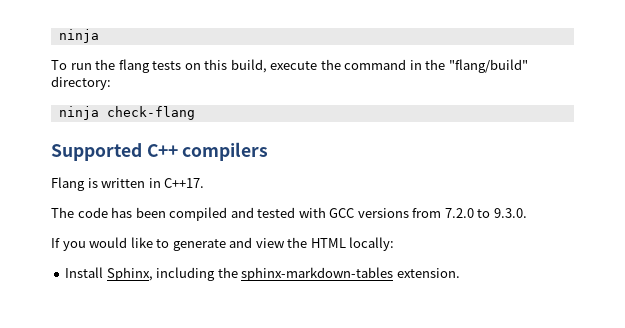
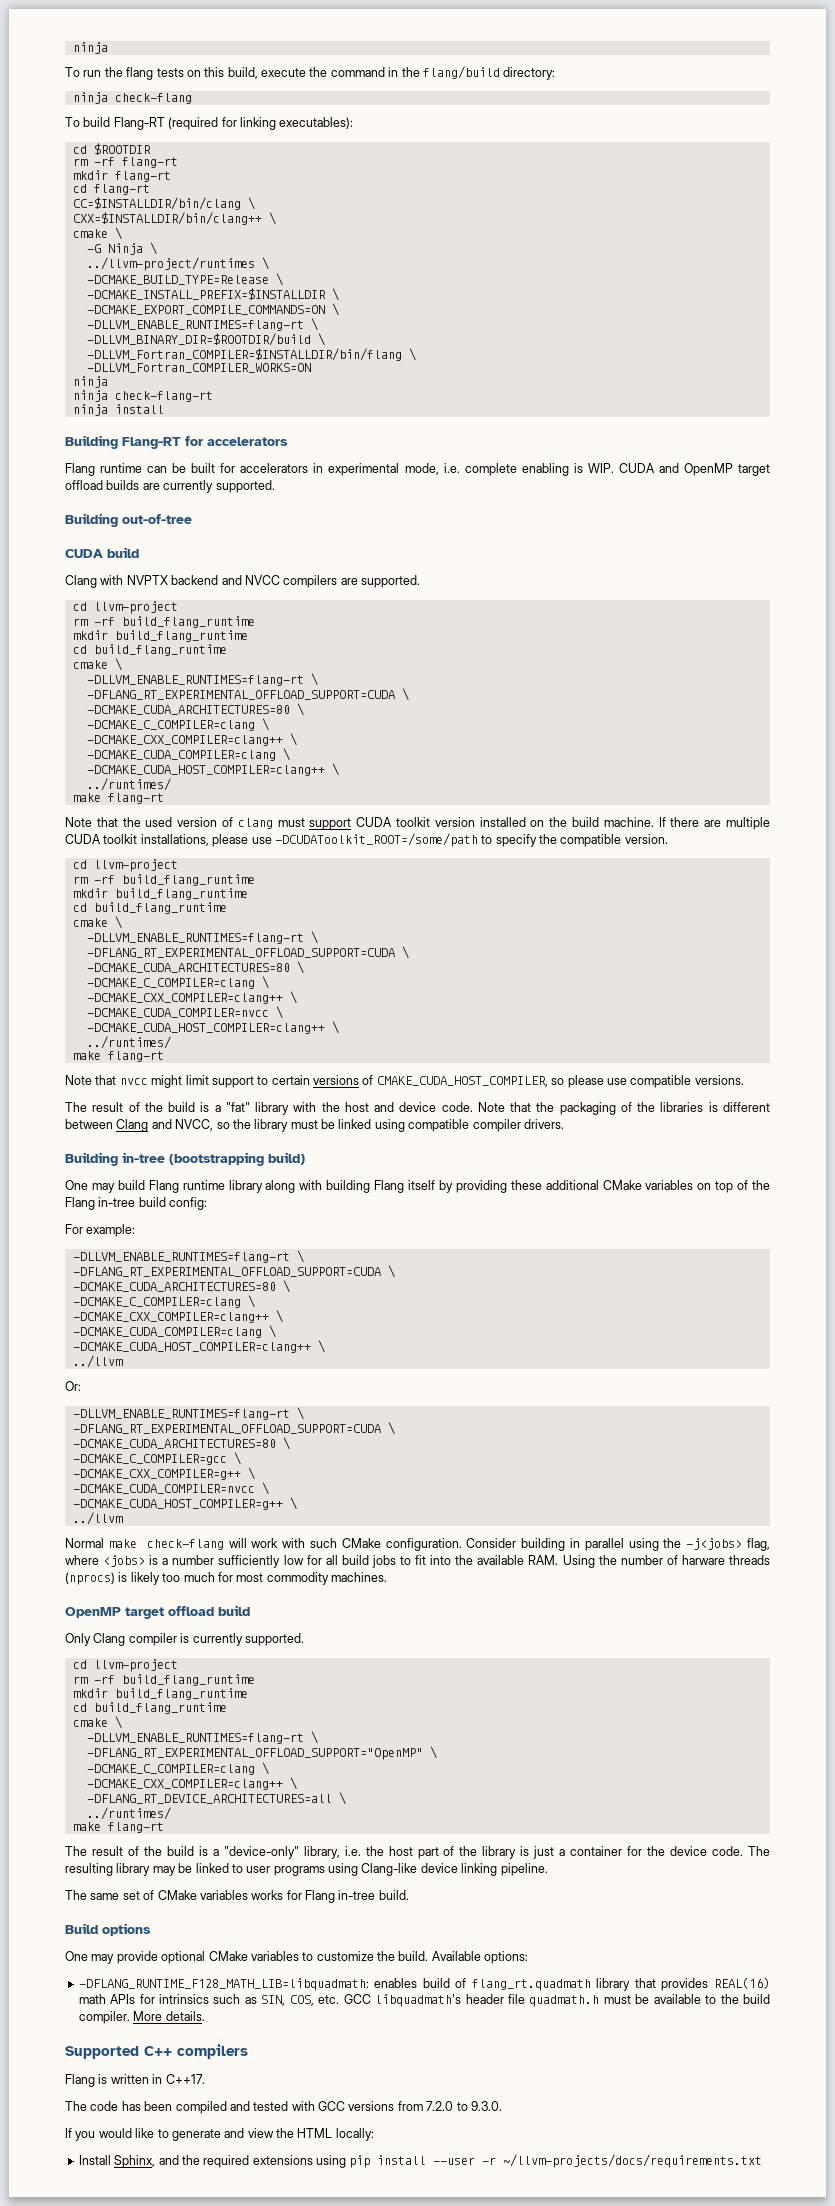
- To run the flang tests on this build, execute the command in the "flang/build" directory:
+ To run the flang tests on this build, execute the command in the flang/build directory:
+ To build Flang-RT (required for linking executables):
+ cd $ROOTDIR
+ rm -rf flang-rt
+ mkdir flang-rt
+ cd flang-rt
+ CC=$INSTALLDIR/bin/clang \
+ CXX=$INSTALLDIR/bin/clang++ \
+ cmake \
+ -G Ninja \
+ ../llvm-project/runtimes \
+ -DCMAKE_BUILD_TYPE=Release \
+ -DCMAKE_INSTALL_PREFIX=$INSTALLDIR \
+ -DCMAKE_EXPORT_COMPILE_COMMANDS=ON \
+ -DLLVM_ENABLE_RUNTIMES=flang-rt \
+ -DLLVM_BINARY_DIR=$ROOTDIR/build \
+ -DLLVM_Fortran_COMPILER=$INSTALLDIR/bin/flang \
+ -DLLVM_Fortran_COMPILER_WORKS=ON
+ ninja
+ ninja check-flang-rt
+ ninja install
+ Building Flang-RT for accelerators
+ Flang runtime can be built for accelerators in experimental mode, i.e. complete enabling is WIP. CUDA and OpenMP target offload builds are currently supported.
+ Building out-of-tree
+ CUDA build
+ Clang with NVPTX backend and NVCC compilers are supported.
+ cd llvm-project
+ rm -rf build_flang_runtime
+ mkdir build_flang_runtime
+ cd build_flang_runtime
+ cmake \
+ -DLLVM_ENABLE_RUNTIMES=flang-rt \
+ -DFLANG_RT_EXPERIMENTAL_OFFLOAD_SUPPORT=CUDA \
+ -DCMAKE_CUDA_ARCHITECTURES=80 \
+ -DCMAKE_C_COMPILER=clang \
+ -DCMAKE_CXX_COMPILER=clang++ \
+ -DCMAKE_CUDA_COMPILER=clang \
+ -DCMAKE_CUDA_HOST_COMPILER=clang++ \
+ ../runtimes/
+ make flang-rt
+ Note that the used version of clang must support CUDA toolkit version installed on the build machine. If there are multiple CUDA toolkit installations, please use -DCUDAToolkit_ROOT=/some/path to specify the compatible version.
+ cd llvm-project
+ rm -rf build_flang_runtime
+ mkdir build_flang_runtime
+ cd build_flang_runtime
+ cmake \
+ -DLLVM_ENABLE_RUNTIMES=flang-rt \
+ -DFLANG_RT_EXPERIMENTAL_OFFLOAD_SUPPORT=CUDA \
+ -DCMAKE_CUDA_ARCHITECTURES=80 \
+ -DCMAKE_C_COMPILER=clang \
+ -DCMAKE_CXX_COMPILER=clang++ \
+ -DCMAKE_CUDA_COMPILER=nvcc \
+ -DCMAKE_CUDA_HOST_COMPILER=clang++ \
+ ../runtimes/
+ make flang-rt
+ Note that nvcc might limit support to certain versions of CMAKE_CUDA_HOST_COMPILER, so please use compatible versions.
+ The result of the build is a "fat" library with the host and device code. Note that the packaging of the libraries is different between Clang and NVCC, so the library must be linked using compatible compiler drivers.
+ Building in-tree (bootstrapping build)
+ One may build Flang runtime library along with building Flang itself by providing these additional CMake variables on top of the Flang in-tree build config:
+ For example:
+ -DLLVM_ENABLE_RUNTIMES=flang-rt \
+ -DFLANG_RT_EXPERIMENTAL_OFFLOAD_SUPPORT=CUDA \
+ -DCMAKE_CUDA_ARCHITECTURES=80 \
+ -DCMAKE_C_COMPILER=clang \
+ -DCMAKE_CXX_COMPILER=clang++ \
+ -DCMAKE_CUDA_COMPILER=clang \
+ -DCMAKE_CUDA_HOST_COMPILER=clang++ \
+ ../llvm
+ Or:
+ -DLLVM_ENABLE_RUNTIMES=flang-rt \
+ -DFLANG_RT_EXPERIMENTAL_OFFLOAD_SUPPORT=CUDA \
+ -DCMAKE_CUDA_ARCHITECTURES=80 \
+ -DCMAKE_C_COMPILER=gcc \
+ -DCMAKE_CXX_COMPILER=g++ \
+ -DCMAKE_CUDA_COMPILER=nvcc \
+ -DCMAKE_CUDA_HOST_COMPILER=g++ \
+ ../llvm
+ Normal make check-flang will work with such CMake configuration. Consider building in parallel using the -j<jobs> flag, where <jobs> is a number sufficiently low for all build jobs to fit into the available RAM. Using the number of harware threads (nprocs) is likely too much for most commodity machines.
+ OpenMP target offload build
+ Only Clang compiler is currently supported.
+ cd llvm-project
+ rm -rf build_flang_runtime
+ mkdir build_flang_runtime
+ cd build_flang_runtime
+ cmake \
+ -DLLVM_ENABLE_RUNTIMES=flang-rt \
+ -DFLANG_RT_EXPERIMENTAL_OFFLOAD_SUPPORT="OpenMP" \
+ -DCMAKE_C_COMPILER=clang \
+ -DCMAKE_CXX_COMPILER=clang++ \
+ -DFLANG_RT_DEVICE_ARCHITECTURES=all \
+ ../runtimes/
+ make flang-rt
+ The result of the build is a "device-only" library, i.e. the host part of the library is just a container for the device code. The resulting library may be linked to user programs using Clang-like device linking pipeline.
+ The same set of CMake variables works for Flang in-tree build.
+ Build options
+ One may provide optional CMake variables to customize the build. Available options:
+ -DFLANG_RUNTIME_F128_MATH_LIB=libquadmath: enables build of flang_rt.quadmath library that provides REAL(16) math APIs for intrinsics such as SIN, COS, etc. GCC libquadmath's header file quadmath.h must be available to the build compiler. More details.
- Install Sphinx, including the sphinx-markdown-tables extension.
+ Install Sphinx, and the required extensions using pip install --user -r ~/llvm-projects/docs/requirements.txt

